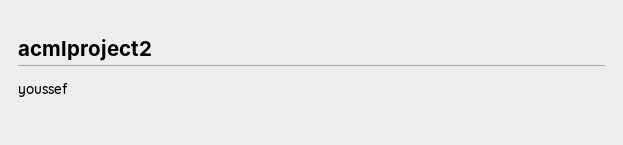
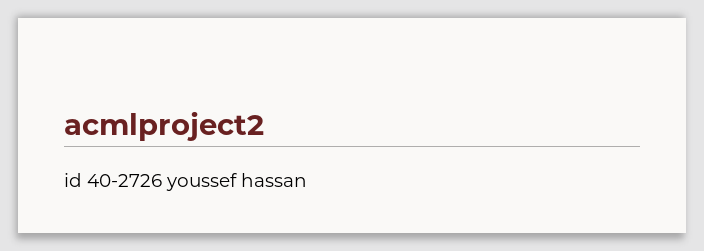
- youssef
+ id 40-2726 youssef hassan

